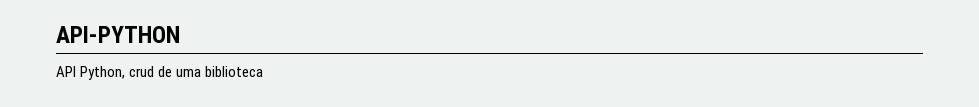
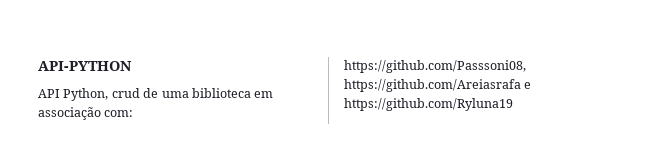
- API Python, crud de uma biblioteca
+ API Python, crud de uma biblioteca em associação com: https://github.com/Passsoni08, https://github.com/Areiasrafa e https://github.com/Ryluna19

